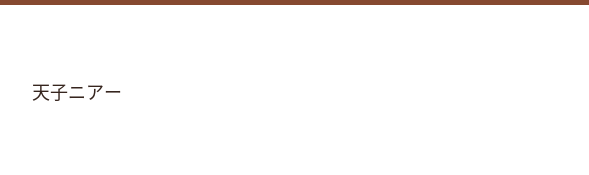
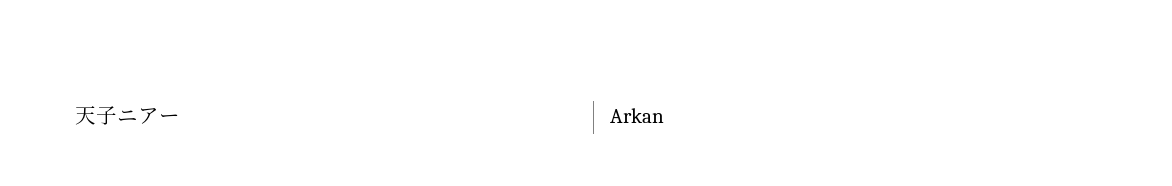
+ Arkan

